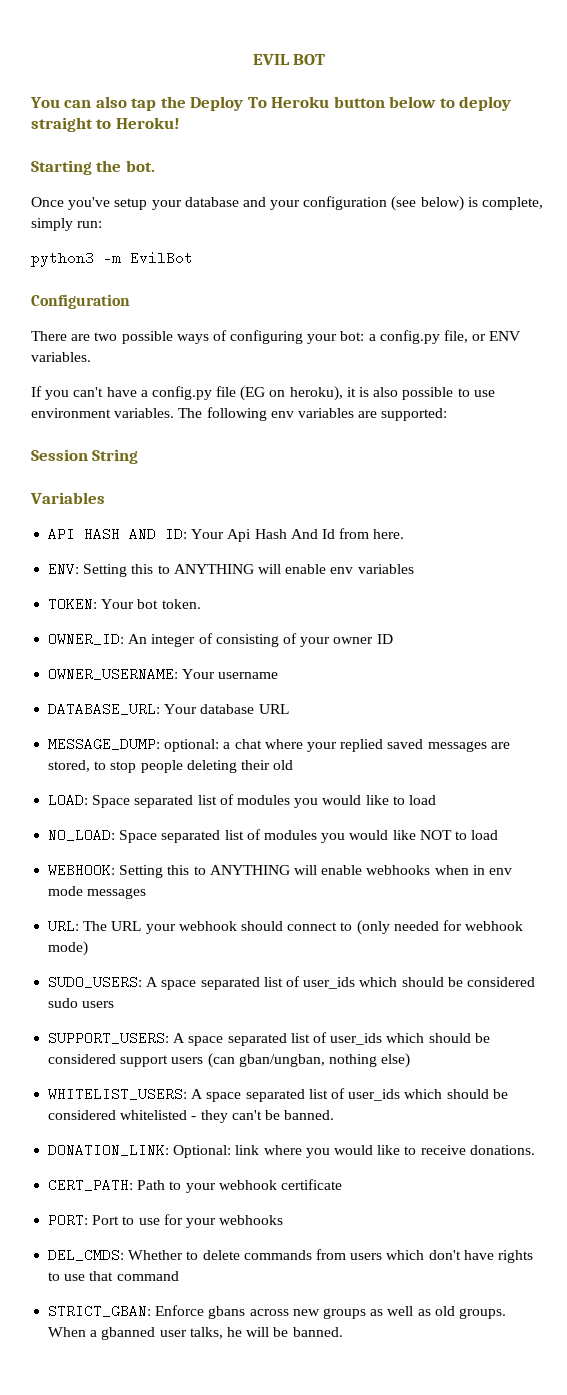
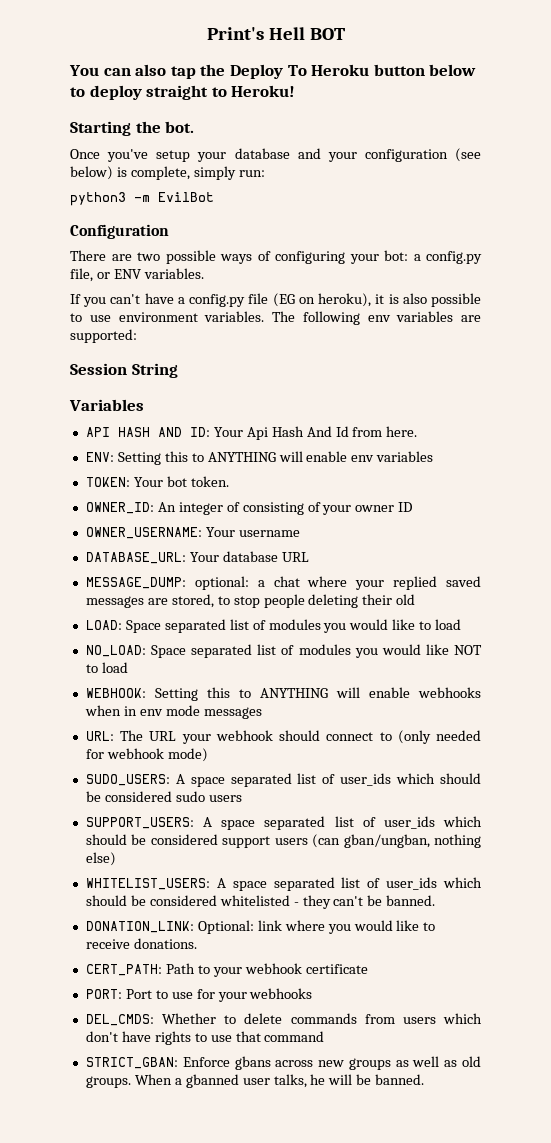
- EVIL BOT
+ Print's Hell BOT

